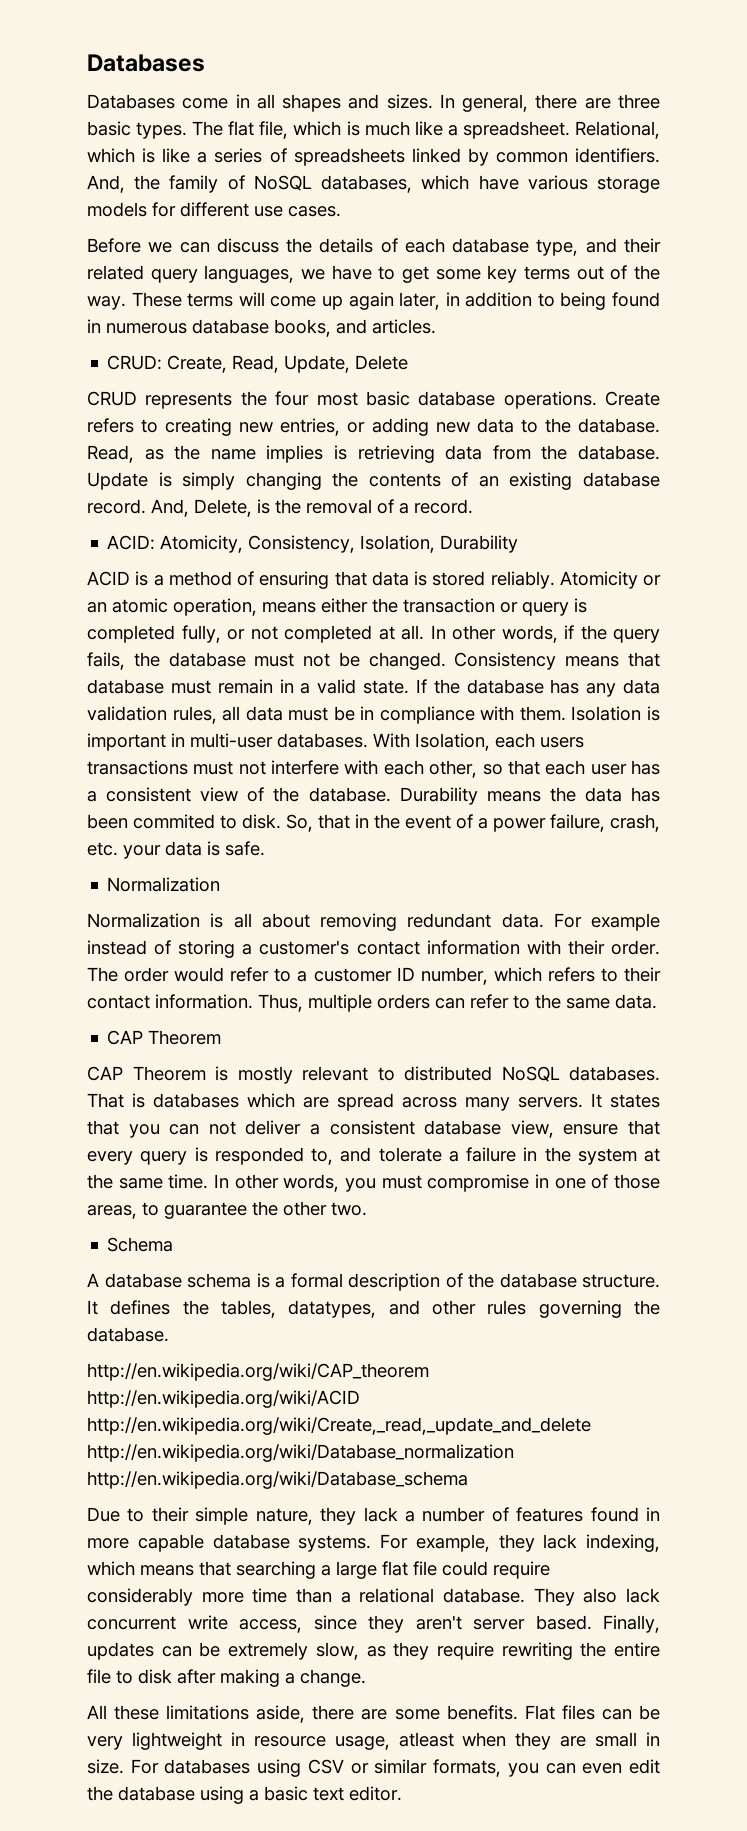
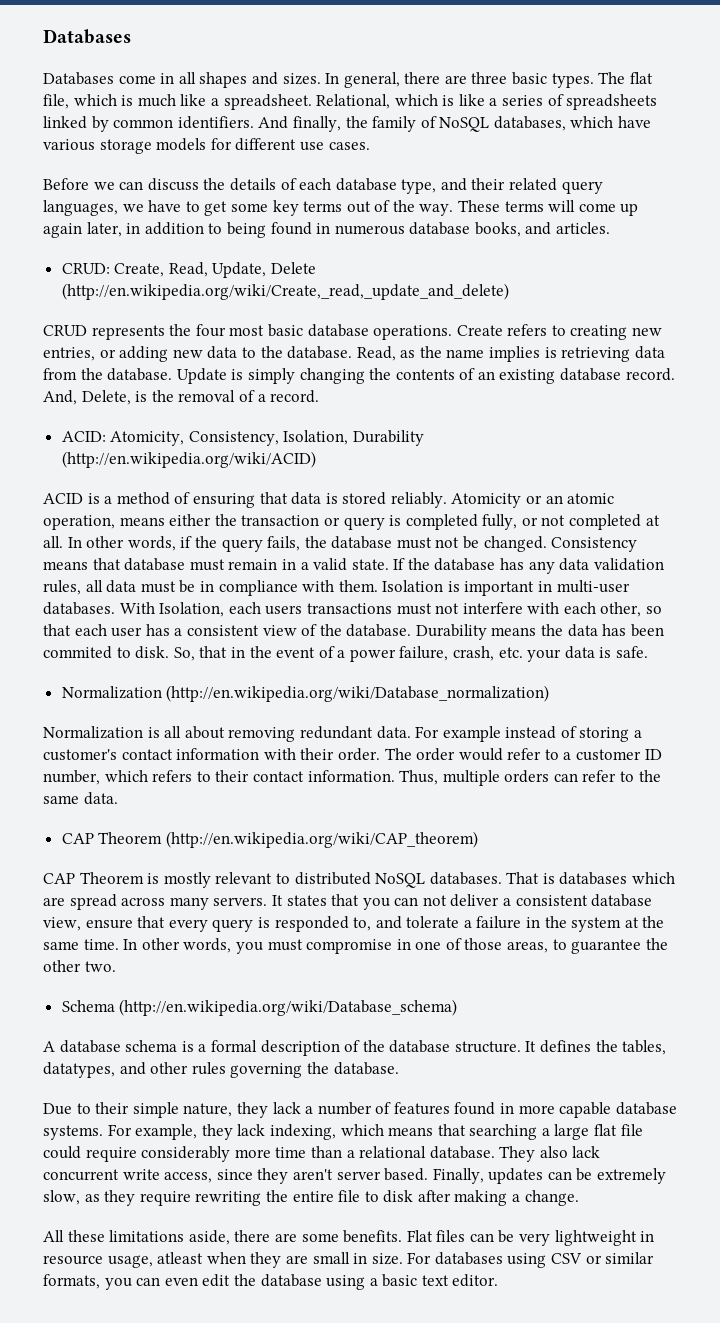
- And, the family of NoSQL databases, which have various storage models for different use cases.
+ And finally, the family of NoSQL databases, which have various storage models for different use cases.
- CRUD: Create, Read, Update, Delete
+ CRUD: Create, Read, Update, Delete (http://en.wikipedia.org/wiki/Create,_read,_update_and_delete)
- ACID: Atomicity, Consistency, Isolation, Durability
+ ACID: Atomicity, Consistency, Isolation, Durability (http://en.wikipedia.org/wiki/ACID)
  So, that in the event of a power failure, crash, etc. your data is safe.
- Normalization
+ Normalization (http://en.wikipedia.org/wiki/Database_normalization)
  Thus, multiple orders can refer to the same data.
- CAP Theorem
+ CAP Theorem (http://en.wikipedia.org/wiki/CAP_theorem)
- Schema
+ Schema (http://en.wikipedia.org/wiki/Database_schema)
- http://en.wikipedia.org/wiki/CAP_theorem http://en.wikipedia.org/wiki/ACID http://en.wikipedia.org/wiki/Create,_read,_update_and_delete http://en.wikipedia.org/wiki/Database_normalization http://en.wikipedia.org/wiki/Database_schema

